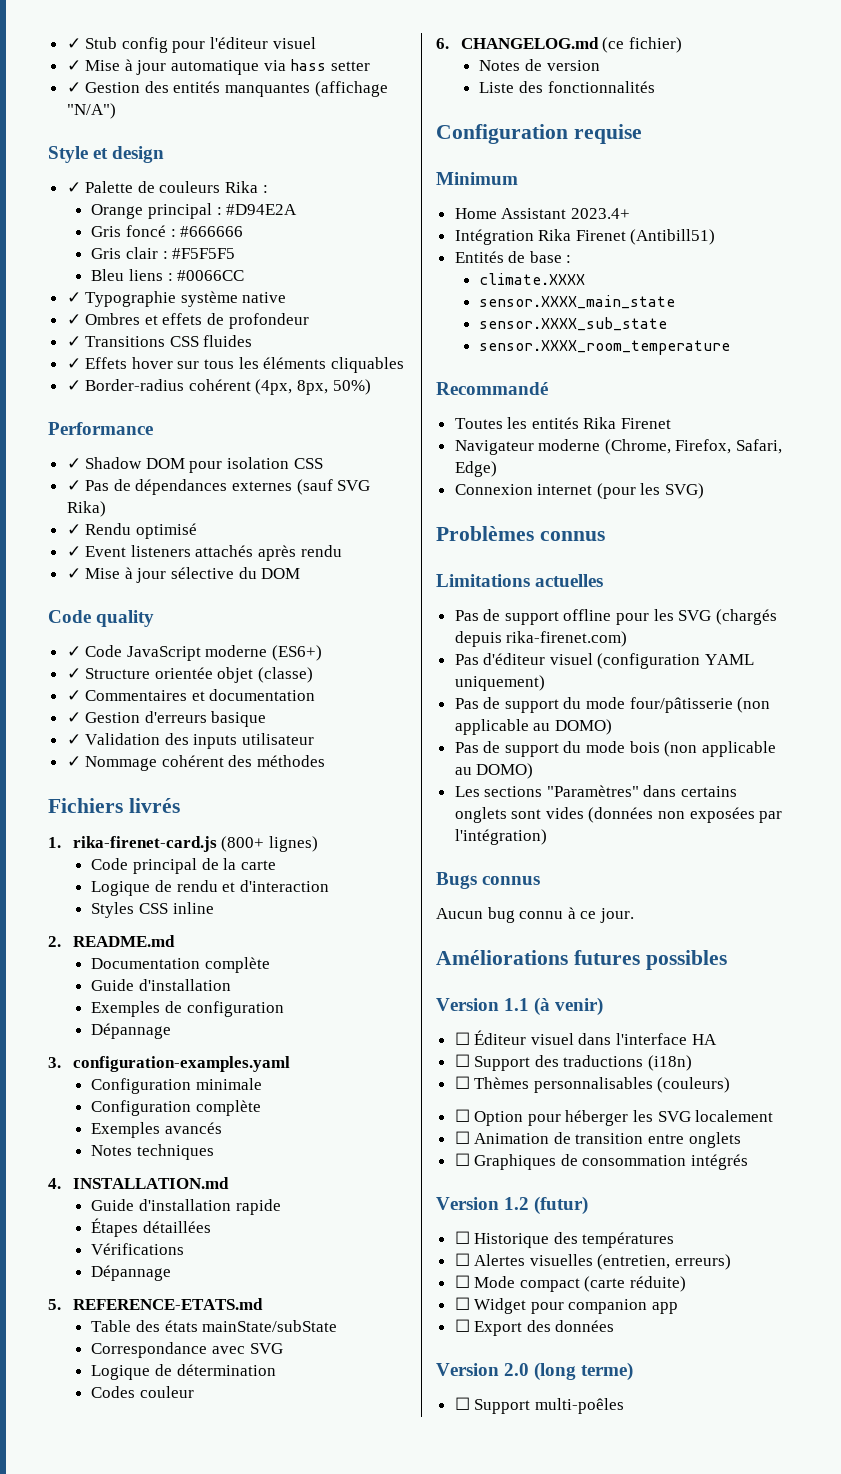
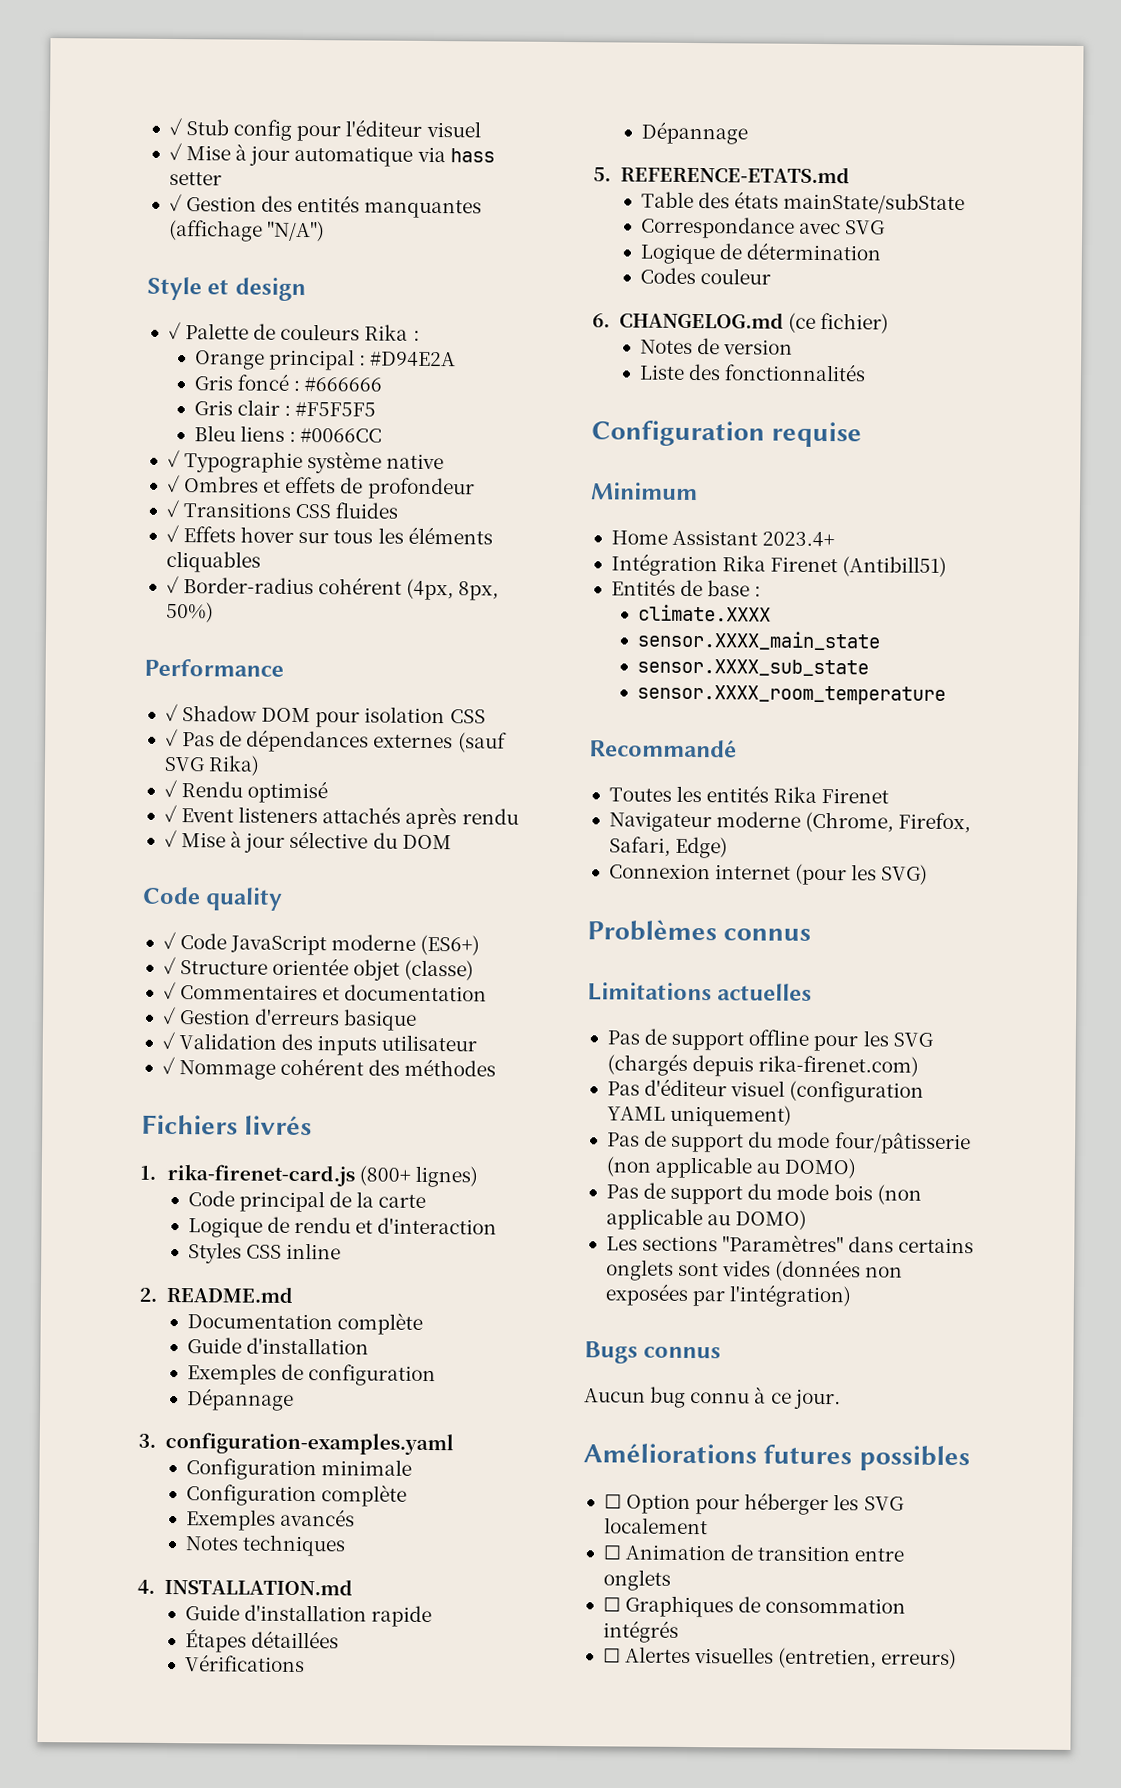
- Version 1.1 (à venir)
- ☐ Éditeur visuel dans l'interface HA
- ☐ Support des traductions (i18n)
- ☐ Thèmes personnalisables (couleurs)
- Version 1.2 (futur)
- ☐ Historique des températures
- ☐ Mode compact (carte réduite)
- ☐ Widget pour companion app
- ☐ Export des données
- Version 2.0 (long terme)
- ☐ Support multi-poêles

